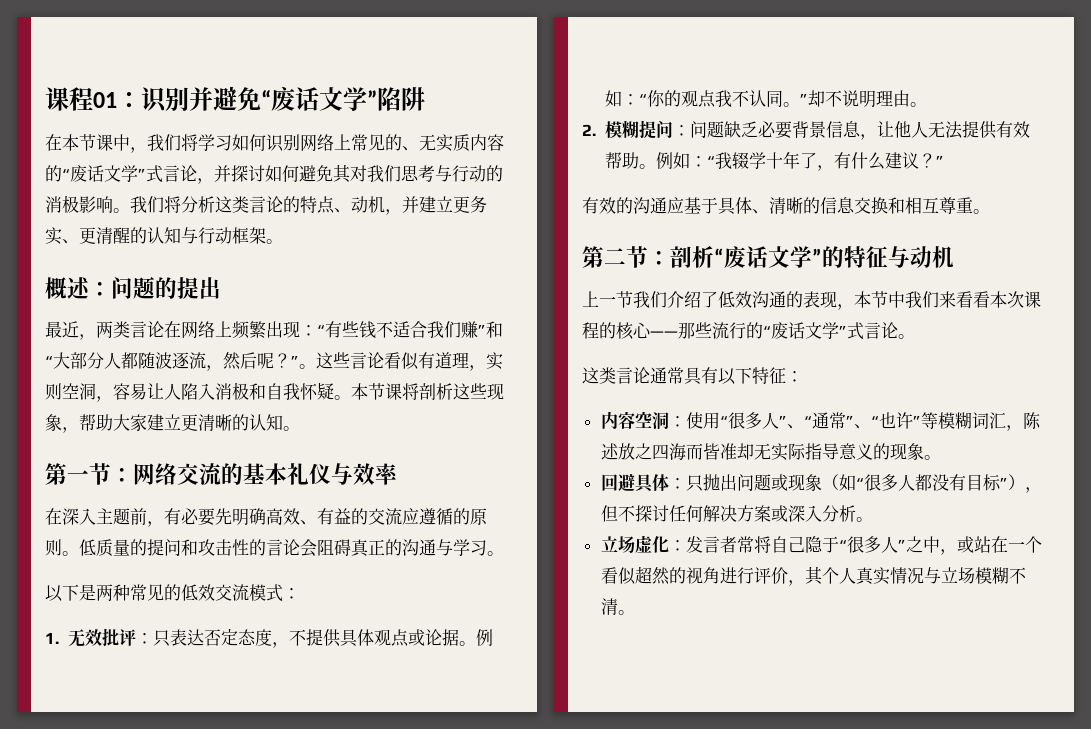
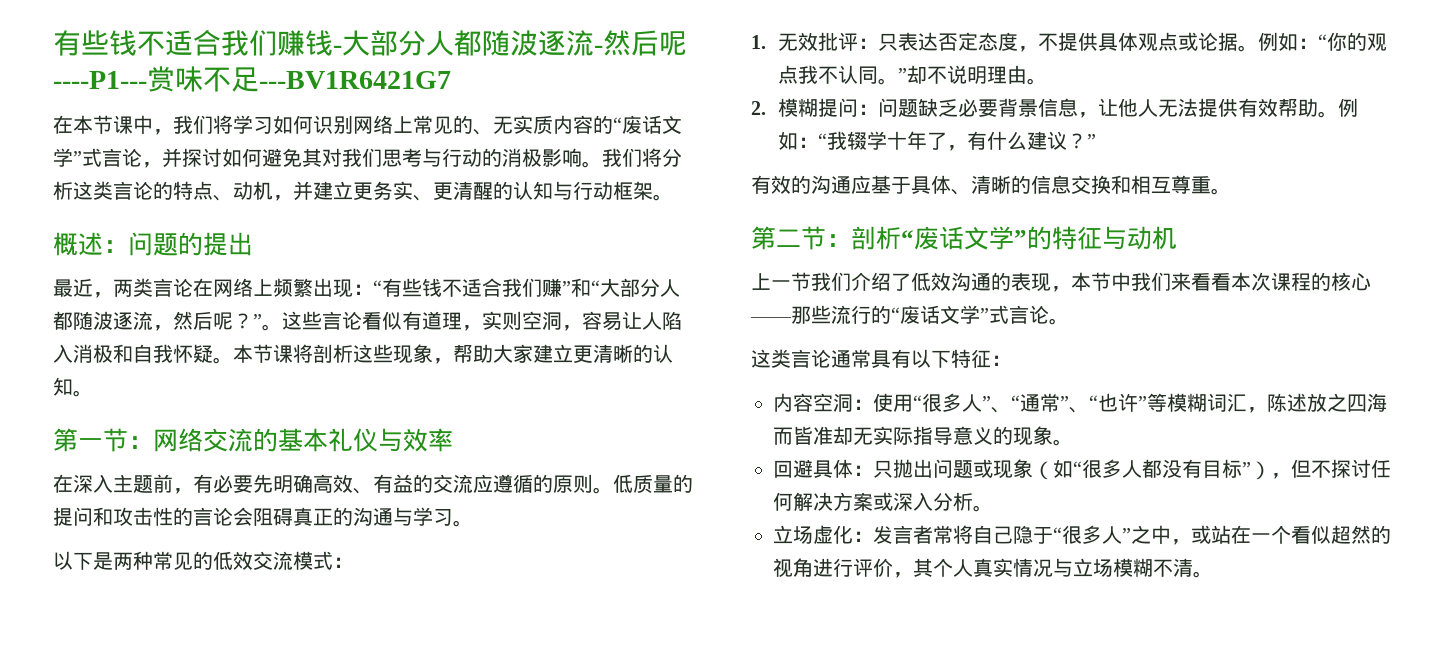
- 课程01：识别并避免“废话文学”陷阱
+ 有些钱不适合我们赚钱-大部分人都随波逐流-然后呢----P1---赏味不足---BV1R6421G7

